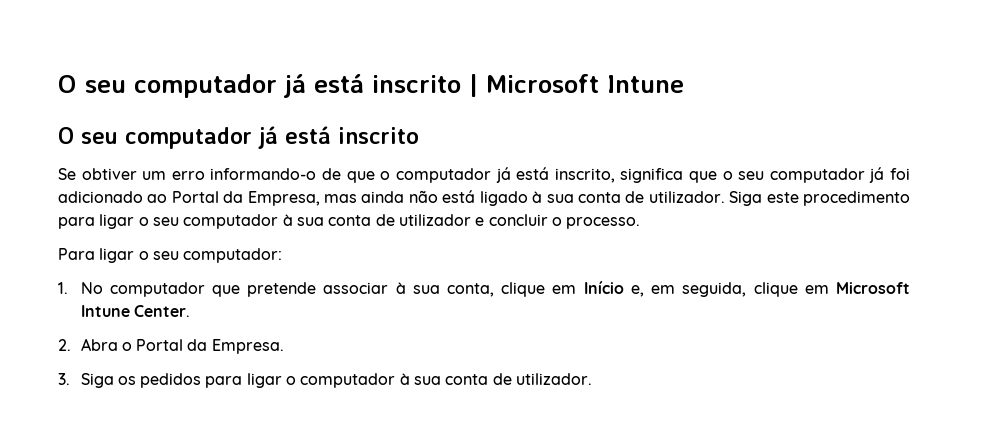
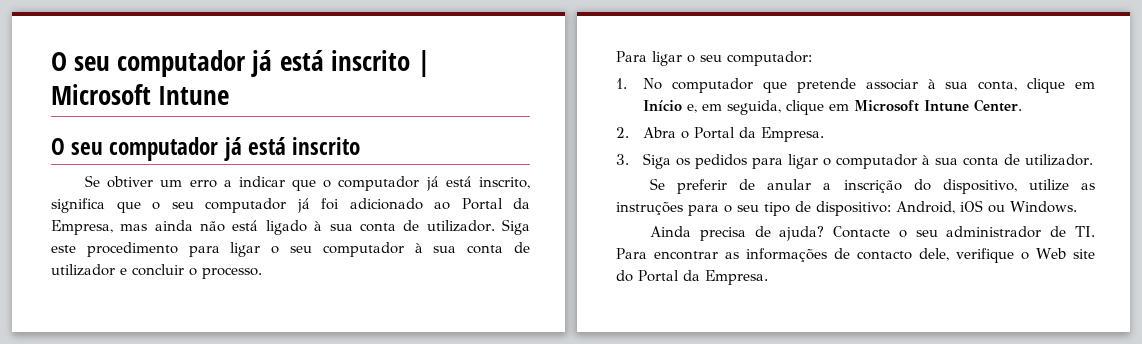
- Se obtiver um erro informando-o de que o computador já está inscrito, significa que o seu computador já foi adicionado ao Portal da Empresa, mas ainda não está ligado à sua conta de utilizador.
+ Se obtiver um erro a indicar que o computador já está inscrito, significa que o seu computador já foi adicionado ao Portal da Empresa, mas ainda não está ligado à sua conta de utilizador.
+ Se preferir de anular a inscrição do dispositivo, utilize as instruções para o seu tipo de dispositivo: Android, iOS ou Windows.
+ Ainda precisa de ajuda? Contacte o seu administrador de TI. Para encontrar as informações de contacto dele, verifique o Web site do Portal da Empresa.

